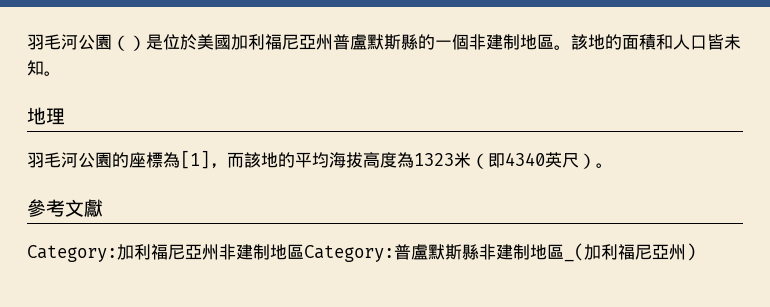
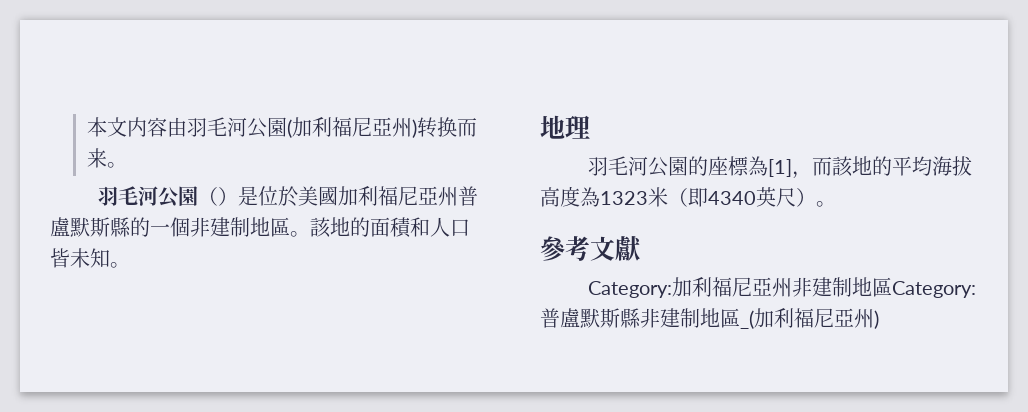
+ 本文内容由羽毛河公園(加利福尼亞州)转换而来。

